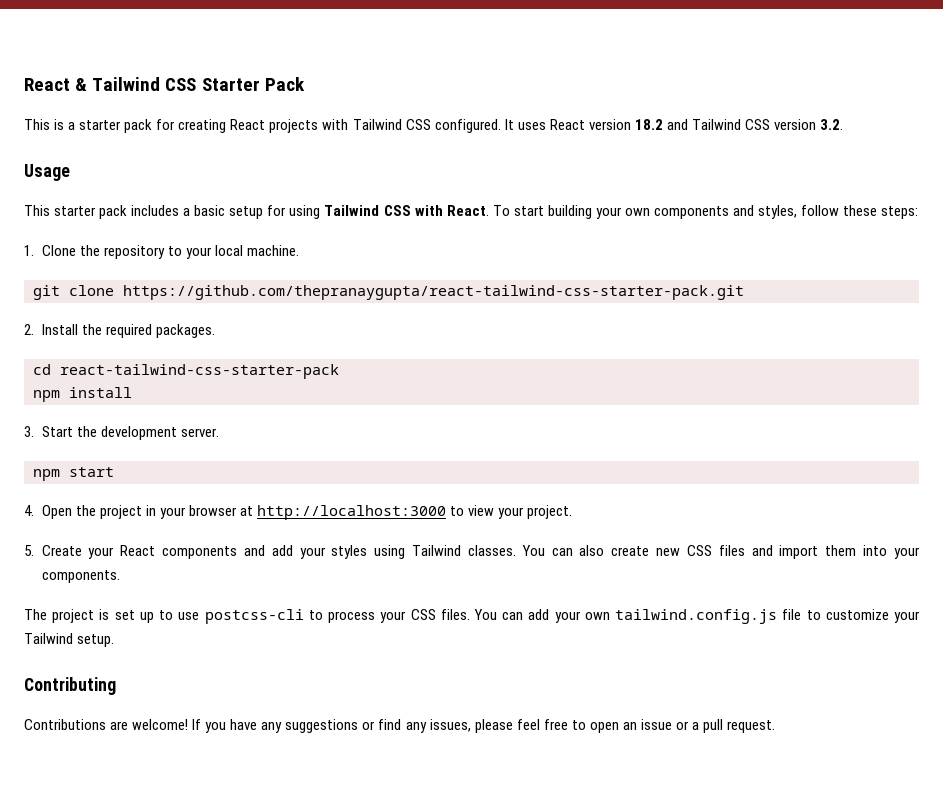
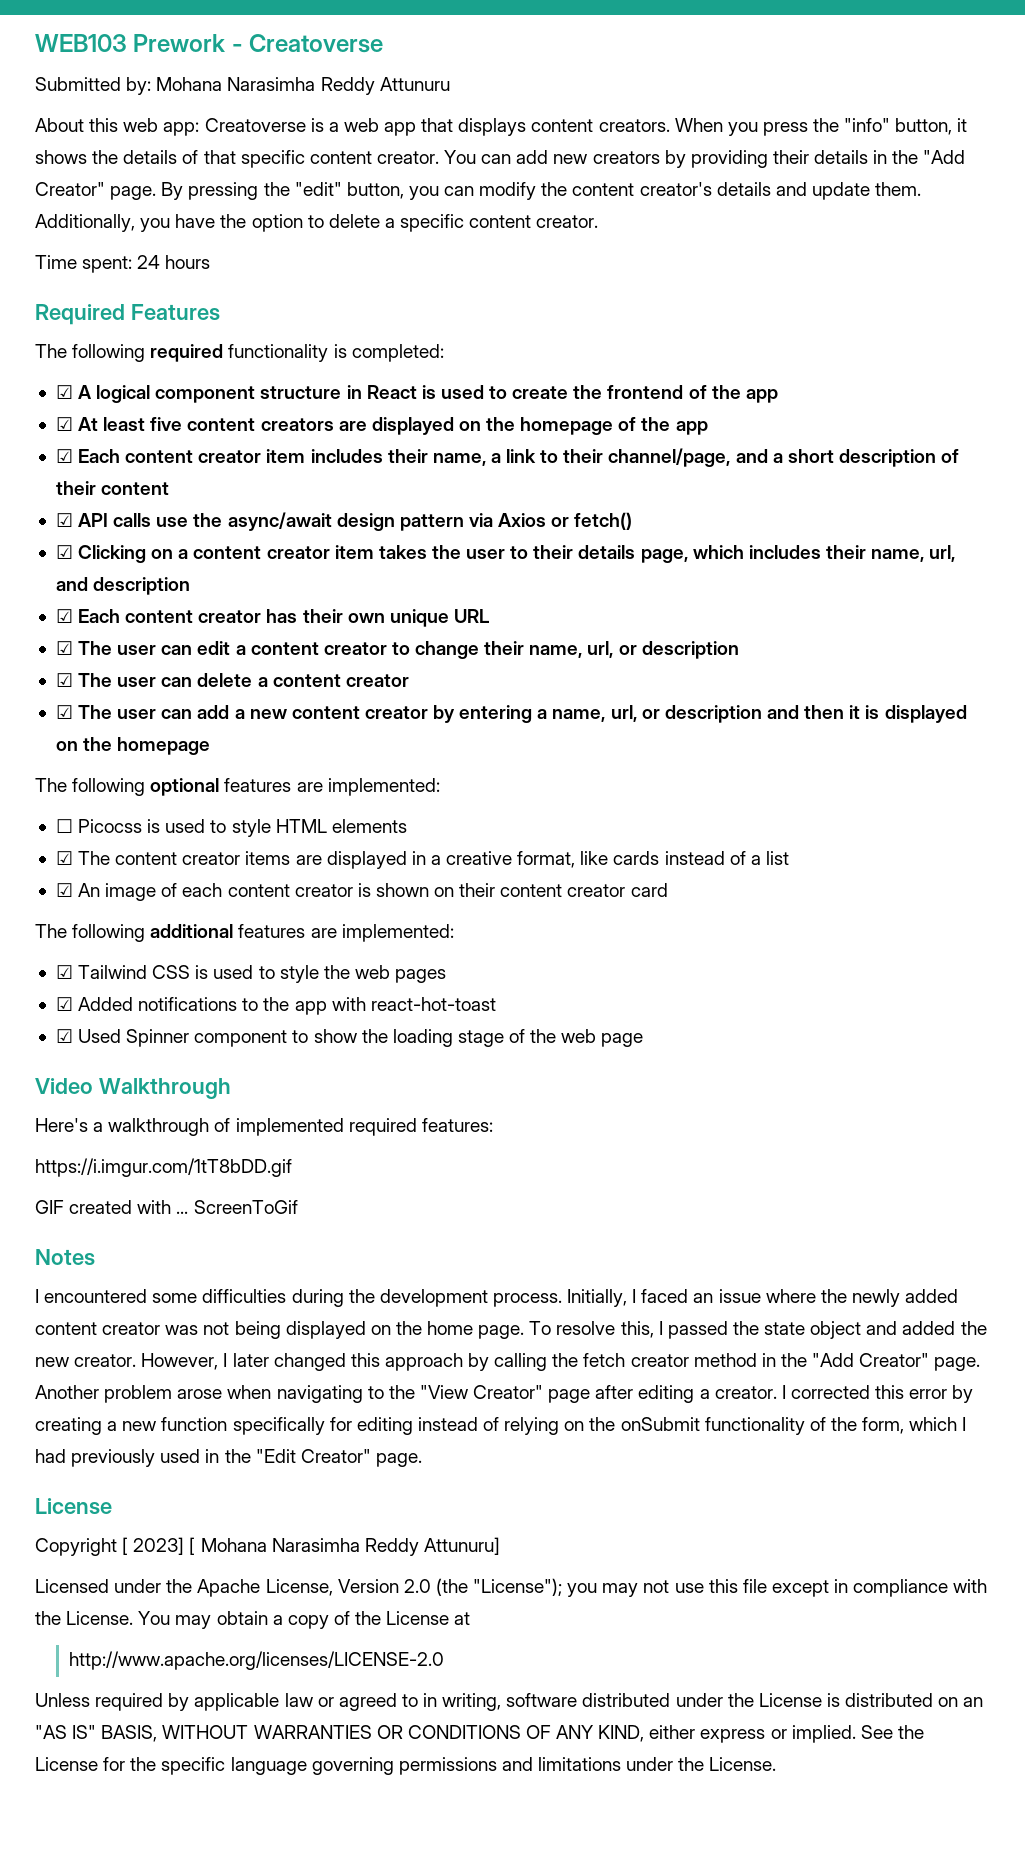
- React & Tailwind CSS Starter Pack
- This is a starter pack for creating React projects with Tailwind CSS configured. It uses React version 18.2 and Tailwind CSS version 3.2.
- Usage
- This starter pack includes a basic setup for using Tailwind CSS with React. To start building your own components and styles, follow these steps:
- 1. Clone the repository to your local machine.
- git clone https://github.com/thepranaygupta/react-tailwind-css-starter-pack.git
- 2. Install the required packages.
- cd react-tailwind-css-starter-pack
- npm install
- 3. Start the development server.
- npm start
- 4. Open the project in your browser at http://localhost:3000 to view your project.
- 5. Create your React components and add your styles using Tailwind classes. You can also create new CSS files and import them into your components.
- The project is set up to use postcss-cli to process your CSS files. You can add your own tailwind.config.js file to customize your Tailwind setup.
- Contributing
- Contributions are welcome! If you have any suggestions or find any issues, please feel free to open an issue or a pull request.
+ WEB103 Prework - Creatoverse
+ Submitted by: Mohana Narasimha Reddy Attunuru
+ About this web app: Creatoverse is a web app that displays content creators. When you press the "info" button, it shows the details of that specific content creator. You can add new creators by providing their details in the "Add Creator" page. By pressing the "edit" button, you can modify the content creator's details and update them. Additionally, you have the option to delete a specific content creator.
+ Time spent: 24 hours
+ Required Features
+ The following required functionality is completed:
+ ☑ A logical component structure in React is used to create the frontend of the app
+ ☑ At least five content creators are displayed on the homepage of the app
+ ☑ Each content creator item includes their name, a link to their channel/page, and a short description of their content
+ ☑ API calls use the async/await design pattern via Axios or fetch()
+ ☑ Clicking on a content creator item takes the user to their details page, which includes their name, url, and description
+ ☑ Each content creator has their own unique URL
+ ☑ The user can edit a content creator to change their name, url, or description
+ ☑ The user can delete a content creator
+ ☑ The user can add a new content creator by entering a name, url, or description and then it is displayed on the homepage
+ The following optional features are implemented:
+ ☐ Picocss is used to style HTML elements
+ ☑ The content creator items are displayed in a creative format, like cards instead of a list
+ ☑ An image of each content creator is shown on their content creator card
+ The following additional features are implemented:
+ ☑ Tailwind CSS is used to style the web pages
+ ☑ Added notifications to the app with react-hot-toast
+ ☑ Used Spinner component to show the loading stage of the web page
+ Video Walkthrough
+ Here's a walkthrough of implemented required features:
+ https://i.imgur.com/1tT8bDD.gif
+ GIF created with ... ScreenToGif
+ Notes
+ I encountered some difficulties during the development process. Initially, I faced an issue where the newly added content creator was not being displayed on the home page. To resolve this, I passed the state object and added the new creator. However, I later changed this approach by calling the fetch creator method in the "Add Creator" page. Another problem arose when navigating to the "View Creator" page after editing a creator. I corrected this error by creating a new function specifically for editing instead of relying on the onSubmit functionality of the form, which I had previously used in the "Edit Creator" page.
+ License
+ Copyright [ 2023] [ Mohana Narasimha Reddy Attunuru]
+ Licensed under the Apache License, Version 2.0 (the "License"); you may not use this file except in compliance with the License. You may obtain a copy of the License at
+ http://www.apache.org/licenses/LICENSE-2.0
+ Unless required by applicable law or agreed to in writing, software distributed under the License is distributed on an "AS IS" BASIS, WITHOUT WARRANTIES OR CONDITIONS OF ANY KIND, either express or implied. See the License for the specific language governing permissions and limitations under the License.

